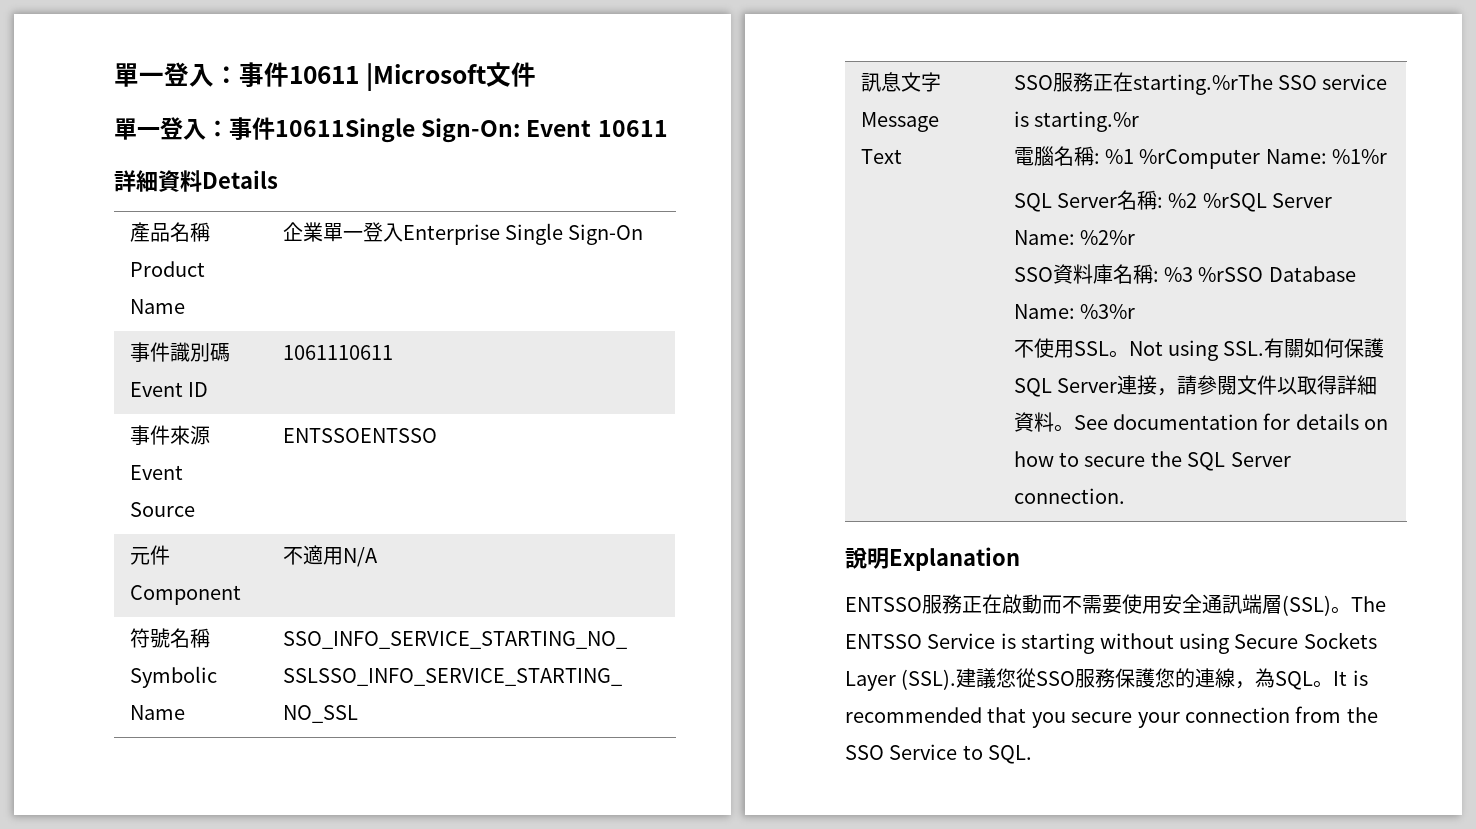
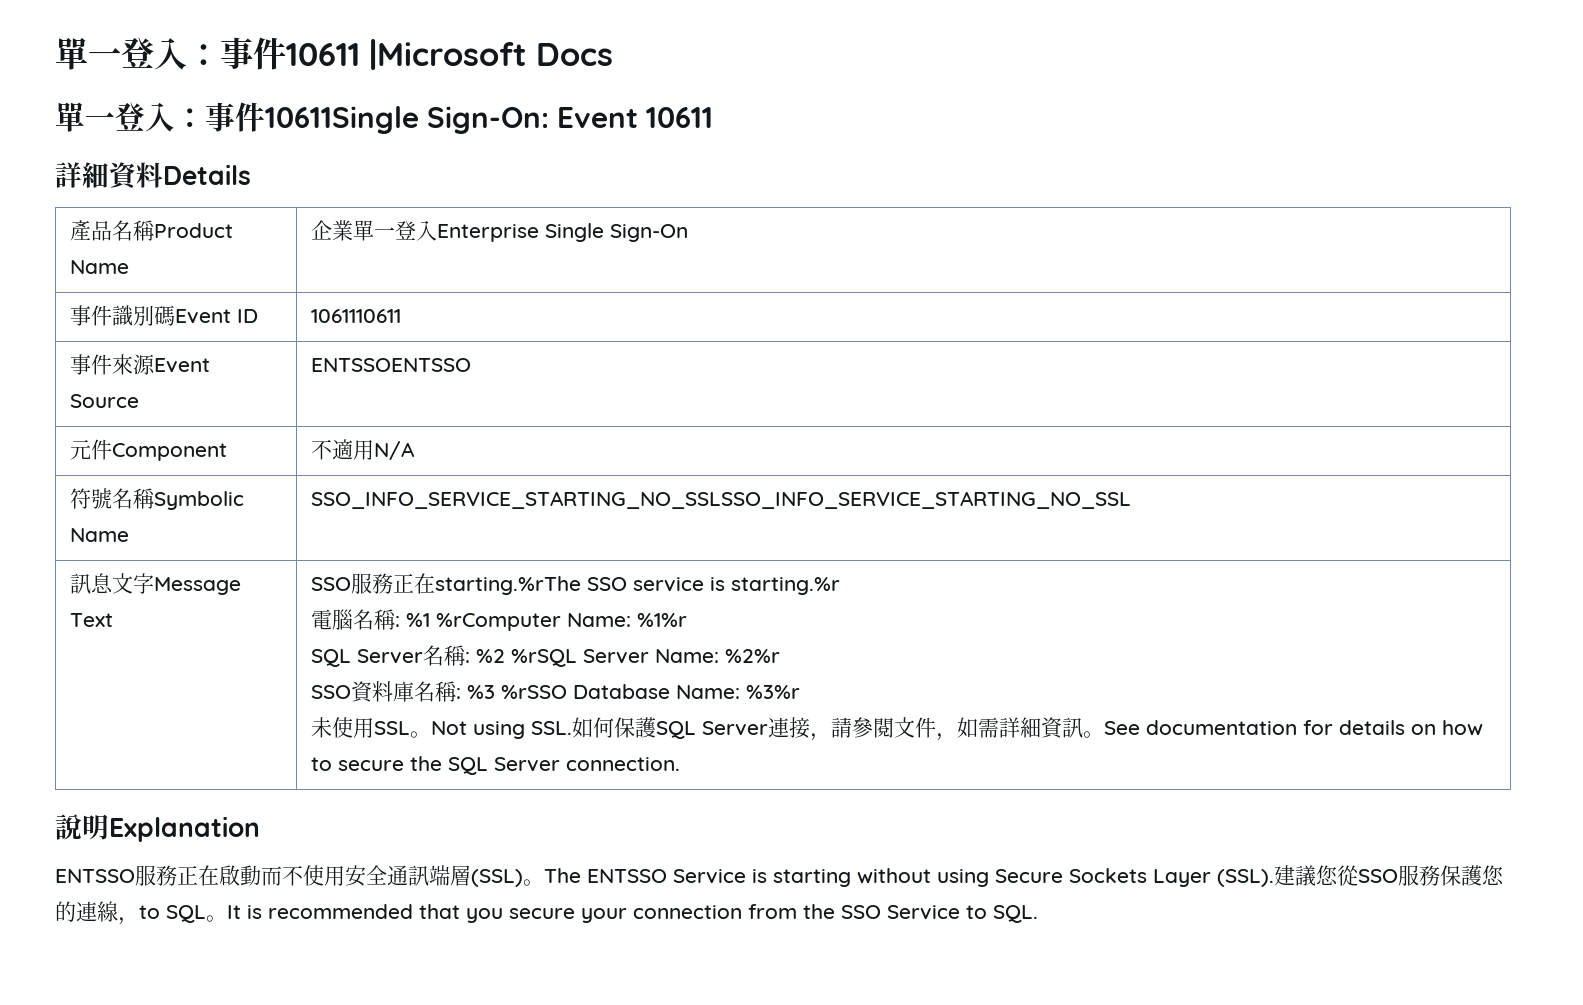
- 單一登入：事件10611 |Microsoft文件
+ 單一登入：事件10611 |Microsoft Docs
- 不使用SSL。
+ 未使用SSL。
- Not using SSL.有關如何保護SQL Server連接，請參閱文件以取得詳細資料。
+ Not using SSL.如何保護SQL Server連接，請參閱文件，如需詳細資訊。
- ENTSSO服務正在啟動而不需要使用安全通訊端層(SSL)。
+ ENTSSO服務正在啟動而不使用安全通訊端層(SSL)。
- 建議您從SSO服務保護您的連線，為SQL。
+ 建議您從SSO服務保護您的連線，to SQL。

